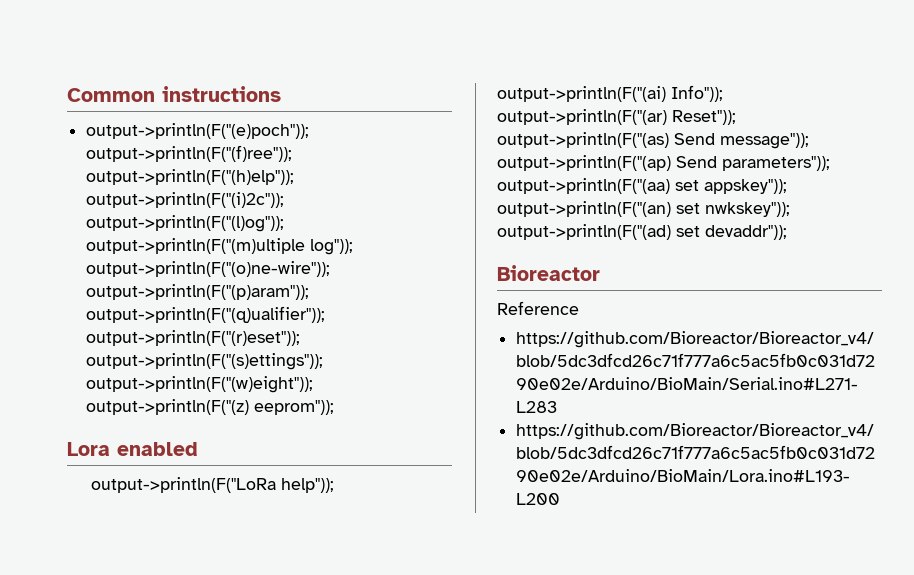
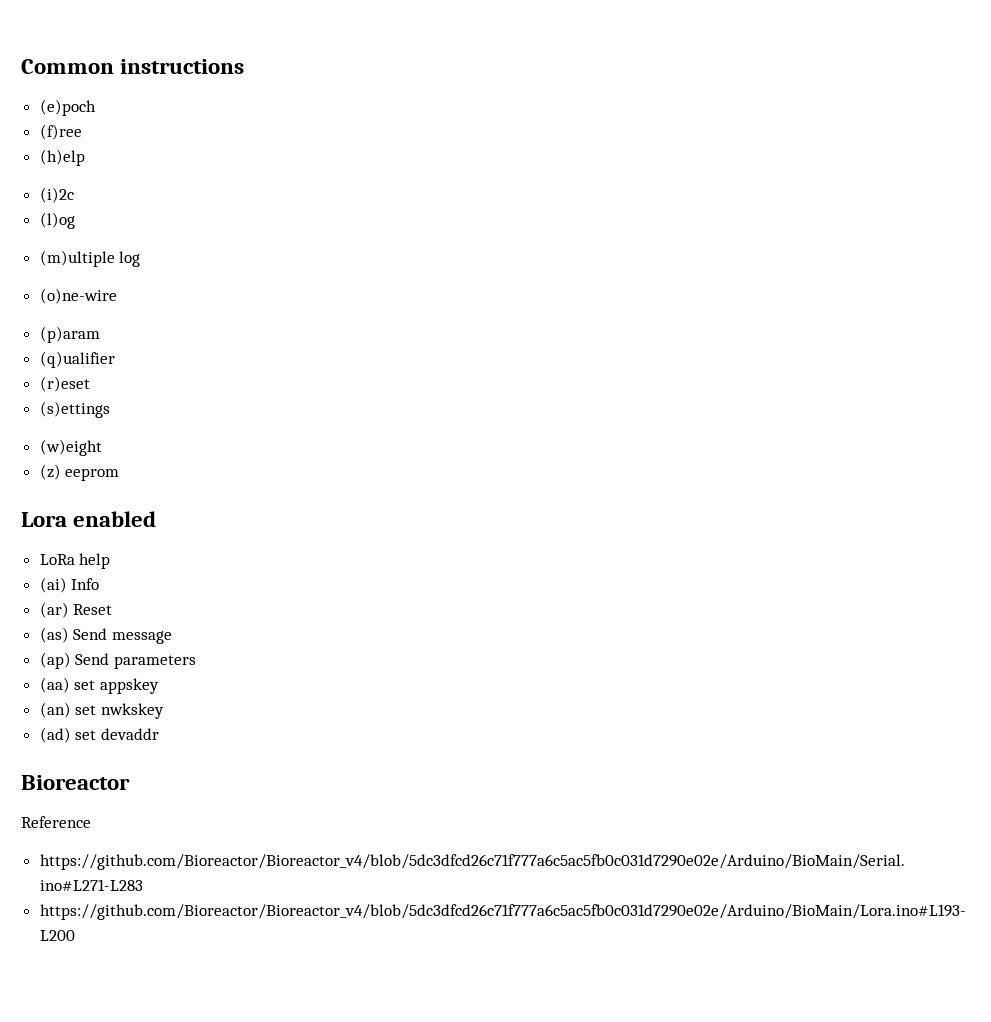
- output->println(F("(e)poch")); output->println(F("(f)ree")); output->println(F("(h)elp")); output->println(F("(i)2c")); output->println(F("(l)og")); output->println(F("(m)ultiple log")); output->println(F("(o)ne-wire")); output->println(F("(p)aram")); output->println(F("(q)ualifier")); output->println(F("(r)eset")); output->println(F("(s)ettings")); output->println(F("(w)eight")); output->println(F("(z) eeprom"));
+ (e)poch
+ (f)ree
+ (h)elp
+ (i)2c
+ (l)og
+ (m)ultiple log
+ (o)ne-wire
+ (p)aram
+ (q)ualifier
+ (r)eset
+ (s)ettings
+ (w)eight
+ (z) eeprom
  Lora enabled
- output->println(F("LoRa help")); output->println(F("(ai) Info")); output->println(F("(ar) Reset")); output->println(F("(as) Send message")); output->println(F("(ap) Send parameters")); output->println(F("(aa) set appskey")); output->println(F("(an) set nwkskey")); output->println(F("(ad) set devaddr"));
+ LoRa help
+ (ai) Info
+ (ar) Reset
+ (as) Send message
+ (ap) Send parameters
+ (aa) set appskey
+ (an) set nwkskey
+ (ad) set devaddr

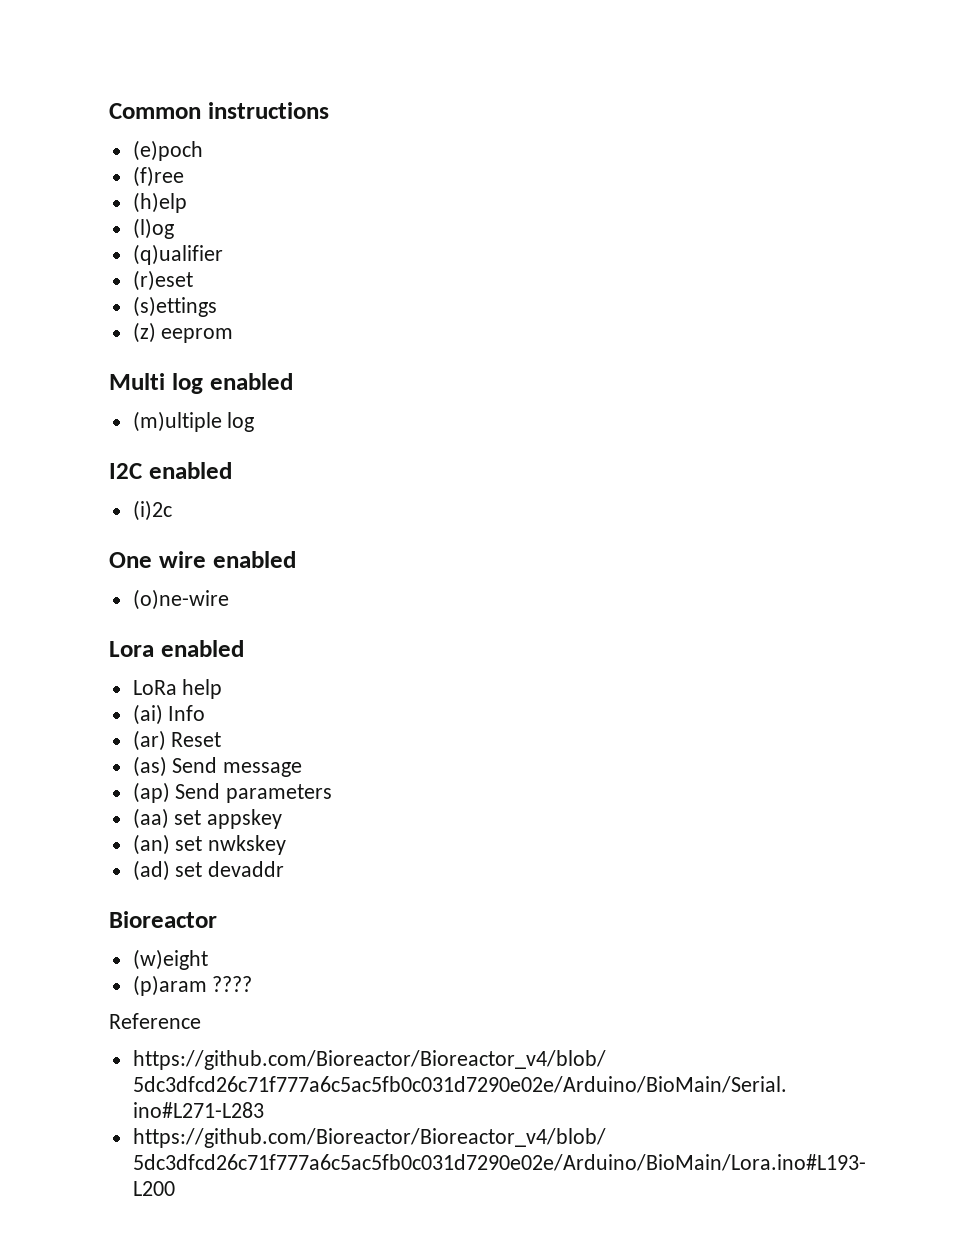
- (i)2c
- (m)ultiple log
- (o)ne-wire
- (p)aram
- (w)eight
+ Multi log enabled
+ (m)ultiple log
+ I2C enabled
+ (i)2c
+ One wire enabled
+ (o)ne-wire
+ (w)eight
+ (p)aram ????

